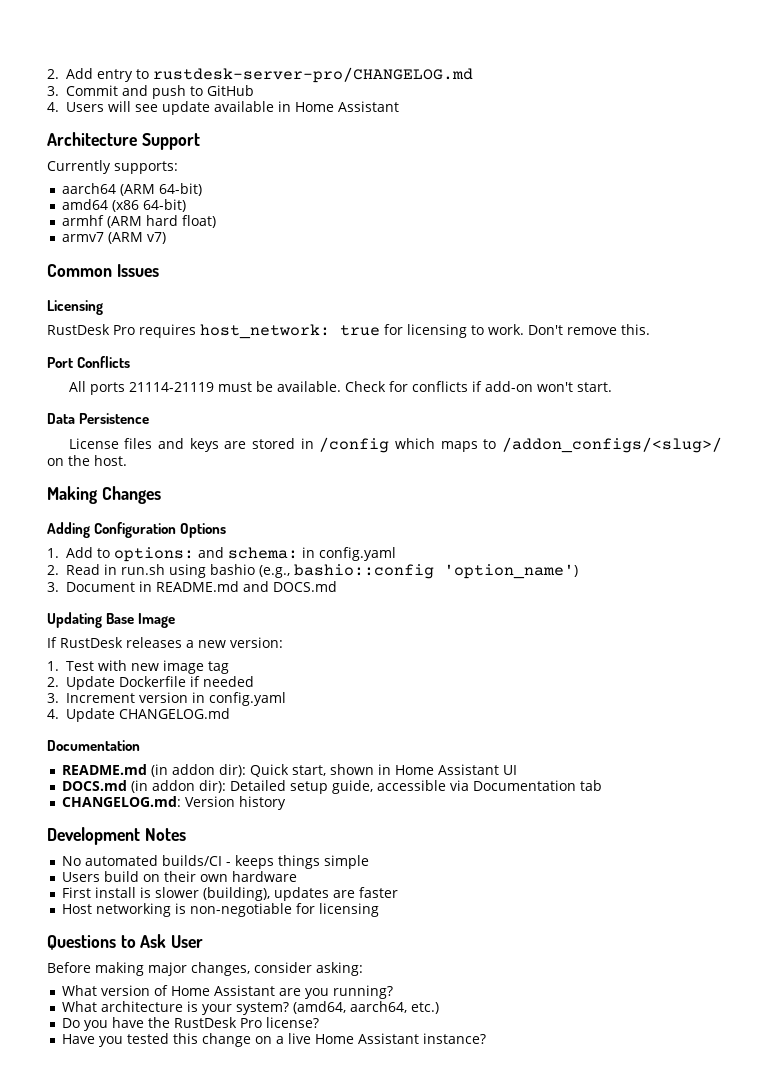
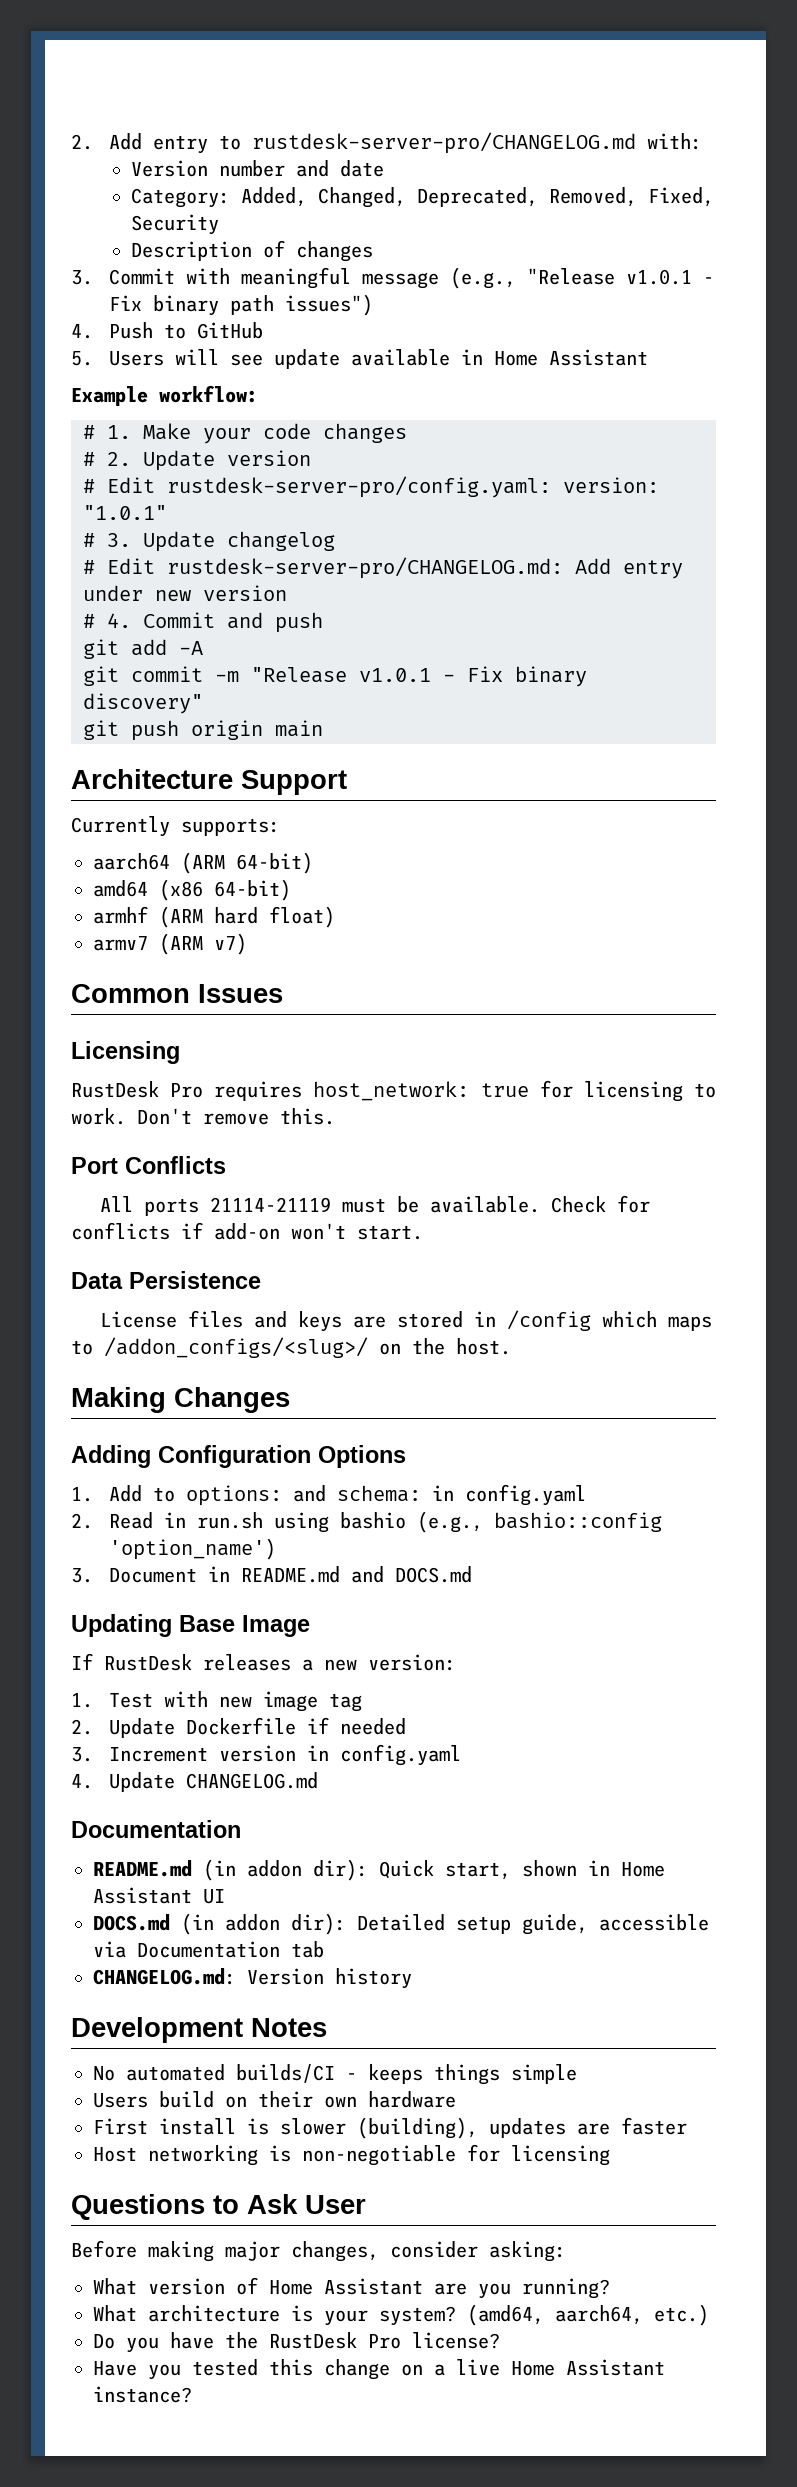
- 2. Add entry to rustdesk-server-pro/CHANGELOG.md
- 3. Commit and push to GitHub
+ 2. Add entry to rustdesk-server-pro/CHANGELOG.md with:
+ Version number and date
+ Category: Added, Changed, Deprecated, Removed, Fixed, Security
+ Description of changes
+ 3. Commit with meaningful message (e.g., "Release v1.0.1 - Fix binary path issues")
+ 4. Push to GitHub
- 4. Users will see update available in Home Assistant
+ 5. Users will see update available in Home Assistant
+ Example workflow:
+ # 1. Make your code changes
+ # 2. Update version
+ # Edit rustdesk-server-pro/config.yaml: version: "1.0.1"
+ # 3. Update changelog
+ # Edit rustdesk-server-pro/CHANGELOG.md: Add entry under new version
+ # 4. Commit and push
+ git add -A
+ git commit -m "Release v1.0.1 - Fix binary discovery"
+ git push origin main

